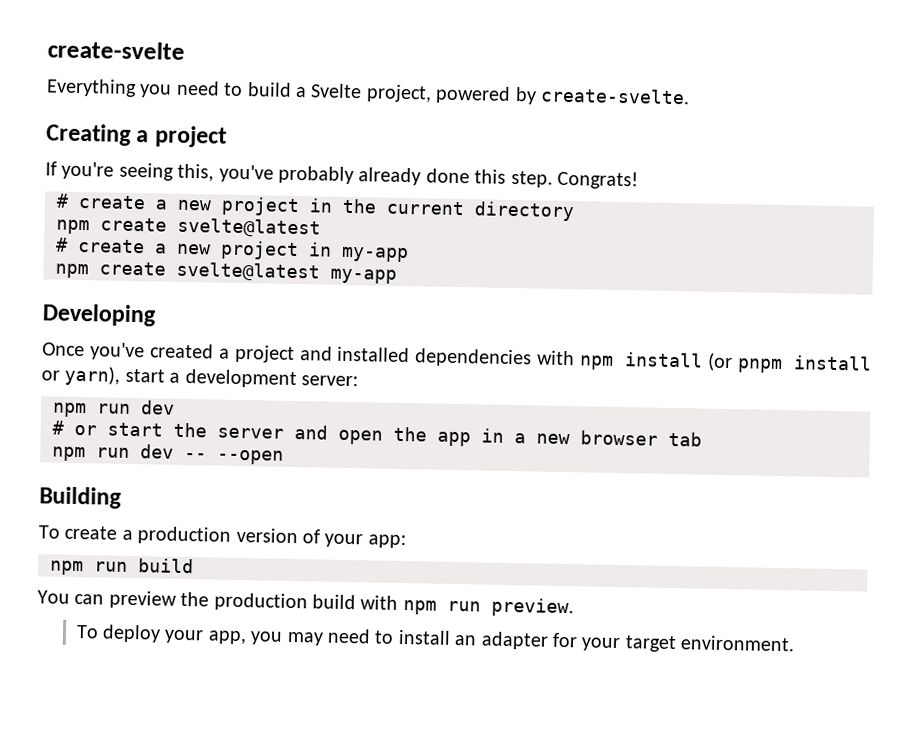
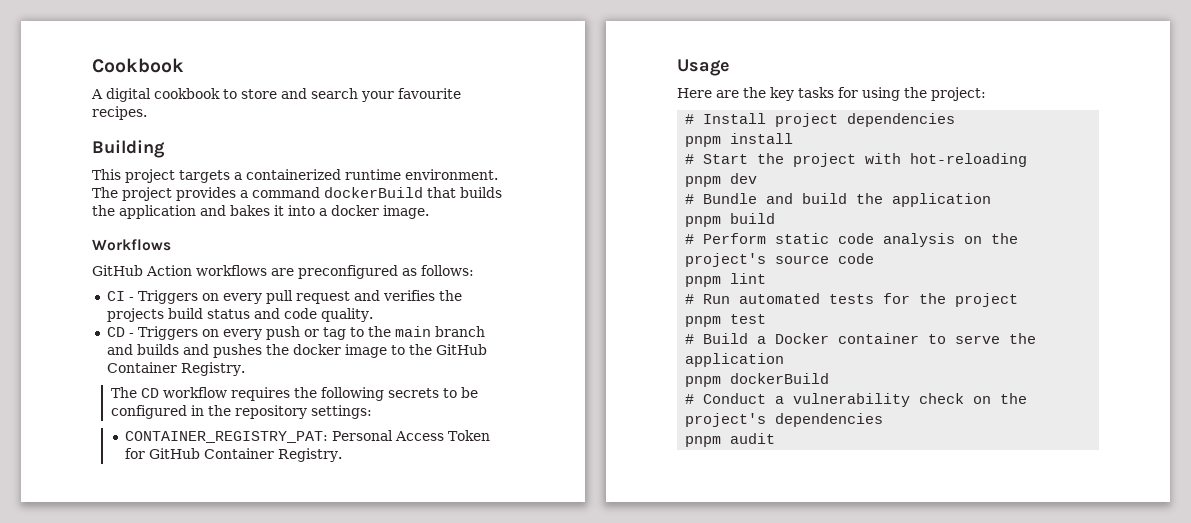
- create-svelte
- Everything you need to build a Svelte project, powered by create-svelte.
- Creating a project
- If you're seeing this, you've probably already done this step. Congrats!
- # create a new project in the current directory
- npm create svelte@latest
- # create a new project in my-app
- npm create svelte@latest my-app
- Developing
- Once you've created a project and installed dependencies with npm install (or pnpm install or yarn), start a development server:
- npm run dev
- # or start the server and open the app in a new browser tab
- npm run dev -- --open
+ Cookbook
+ A digital cookbook to store and search your favourite recipes.
  Building
- To create a production version of your app:
- npm run build
- You can preview the production build with npm run preview.
- To deploy your app, you may need to install an adapter for your target environment.
+ This project targets a containerized runtime environment. The project provides a command dockerBuild that builds the application and bakes it into a docker image.
+ Workflows
+ GitHub Action workflows are preconfigured as follows:
+ CI - Triggers on every pull request and verifies the projects build status and code quality.
+ CD - Triggers on every push or tag to the main branch and builds and pushes the docker image to the GitHub Container Registry.
+ The CD workflow requires the following secrets to be configured in the repository settings:
+ CONTAINER_REGISTRY_PAT: Personal Access Token for GitHub Container Registry.
+ Usage
+ Here are the key tasks for using the project:
+ # Install project dependencies
+ pnpm install
+ # Start the project with hot-reloading
+ pnpm dev
+ # Bundle and build the application
+ pnpm build
+ # Perform static code analysis on the project's source code
+ pnpm lint
+ # Run automated tests for the project
+ pnpm test
+ # Build a Docker container to serve the application
+ pnpm dockerBuild
+ # Conduct a vulnerability check on the project's dependencies
+ pnpm audit

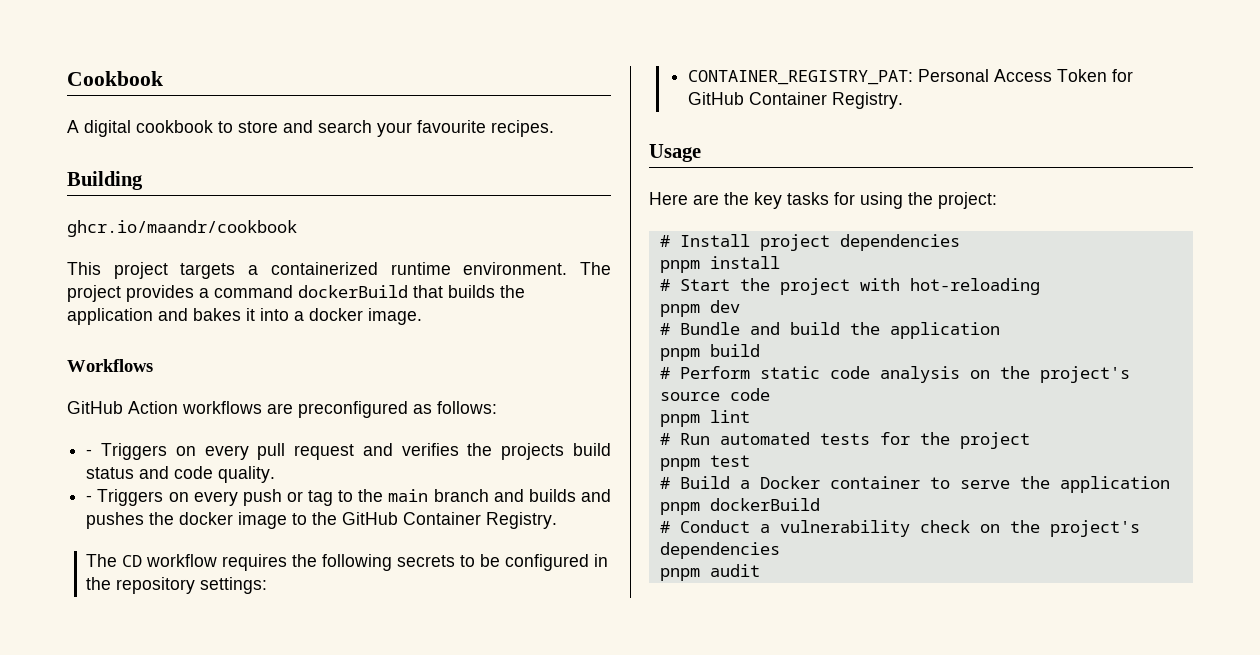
+ ghcr.io/maandr/cookbook
- CI - Triggers on every pull request and verifies the projects build status and code quality.
+ - Triggers on every pull request and verifies the projects build status and code quality.
- CD - Triggers on every push or tag to the main branch and builds and pushes the docker image to the GitHub Container Registry.
+ - Triggers on every push or tag to the main branch and builds and pushes the docker image to the GitHub Container Registry.

